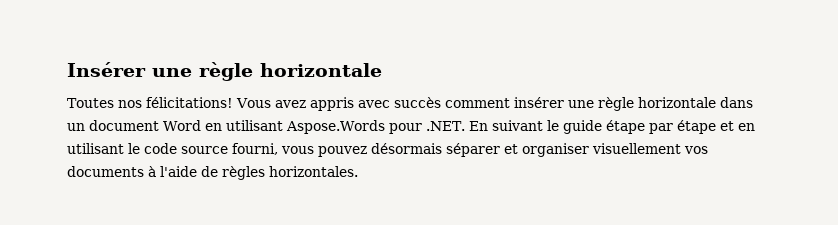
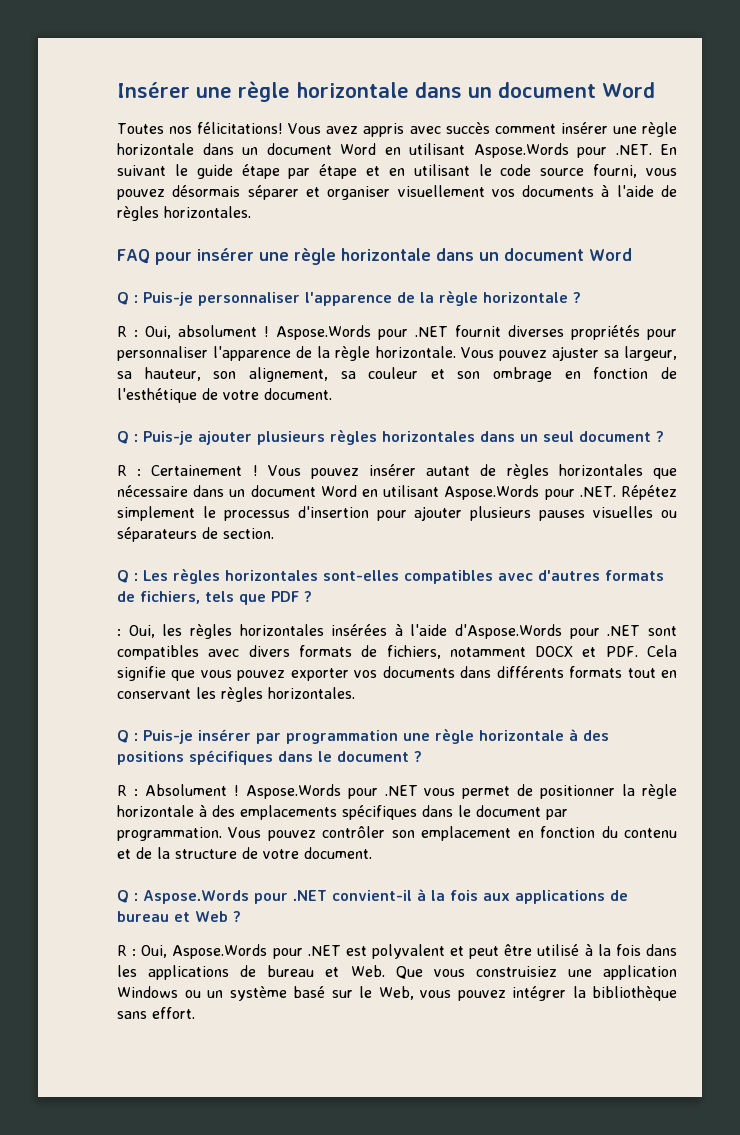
- Insérer une règle horizontale
+ Insérer une règle horizontale dans un document Word
+ FAQ pour insérer une règle horizontale dans un document Word
+ Q : Puis-je personnaliser l'apparence de la règle horizontale ?
+ R : Oui, absolument ! Aspose.Words pour .NET fournit diverses propriétés pour personnaliser l'apparence de la règle horizontale. Vous pouvez ajuster sa largeur, sa hauteur, son alignement, sa couleur et son ombrage en fonction de l'esthétique de votre document.
+ Q : Puis-je ajouter plusieurs règles horizontales dans un seul document ?
+ R : Certainement ! Vous pouvez insérer autant de règles horizontales que nécessaire dans un document Word en utilisant Aspose.Words pour .NET. Répétez simplement le processus d'insertion pour ajouter plusieurs pauses visuelles ou séparateurs de section.
+ Q : Les règles horizontales sont-elles compatibles avec d'autres formats de fichiers, tels que PDF ?
+ : Oui, les règles horizontales insérées à l'aide d'Aspose.Words pour .NET sont compatibles avec divers formats de fichiers, notamment DOCX et PDF. Cela signifie que vous pouvez exporter vos documents dans différents formats tout en conservant les règles horizontales.
+ Q : Puis-je insérer par programmation une règle horizontale à des positions spécifiques dans le document ?
+ R : Absolument ! Aspose.Words pour .NET vous permet de positionner la règle horizontale à des emplacements spécifiques dans le document par programmation. Vous pouvez contrôler son emplacement en fonction du contenu et de la structure de votre document.
+ Q : Aspose.Words pour .NET convient-il à la fois aux applications de bureau et Web ?
+ R : Oui, Aspose.Words pour .NET est polyvalent et peut être utilisé à la fois dans les applications de bureau et Web. Que vous construisiez une application Windows ou un système basé sur le Web, vous pouvez intégrer la bibliothèque sans effort.

